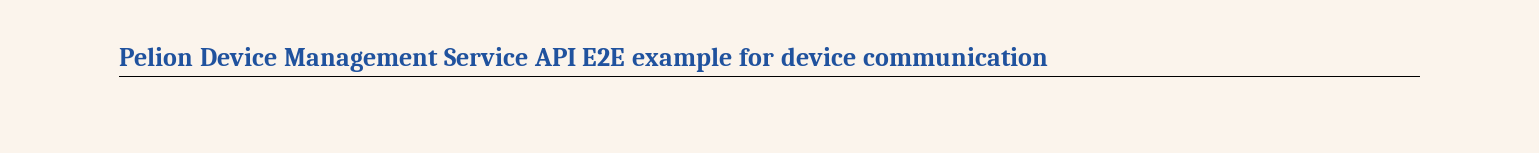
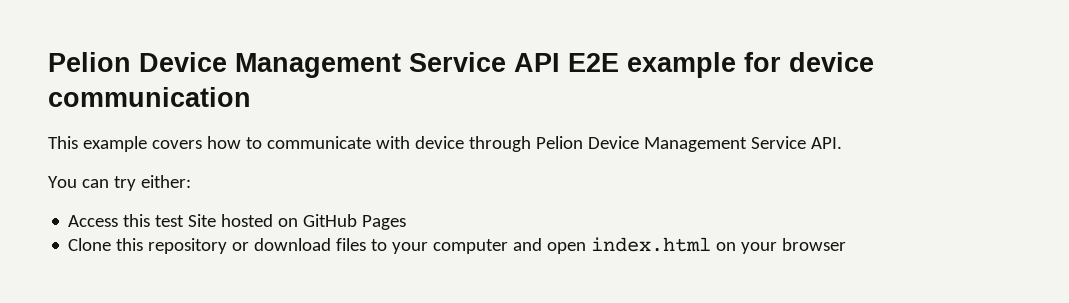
+ This example covers how to communicate with device through Pelion Device Management Service API.
+ You can try either:
+ Access this test Site hosted on GitHub Pages
+ Clone this repository or download files to your computer and open index.html on your browser

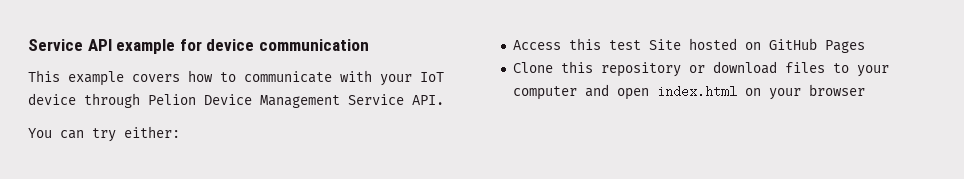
- Pelion Device Management Service API E2E example for device communication
+ Service API example for device communication
- This example covers how to communicate with device through Pelion Device Management Service API.
+ This example covers how to communicate with your IoT device through Pelion Device Management Service API.

